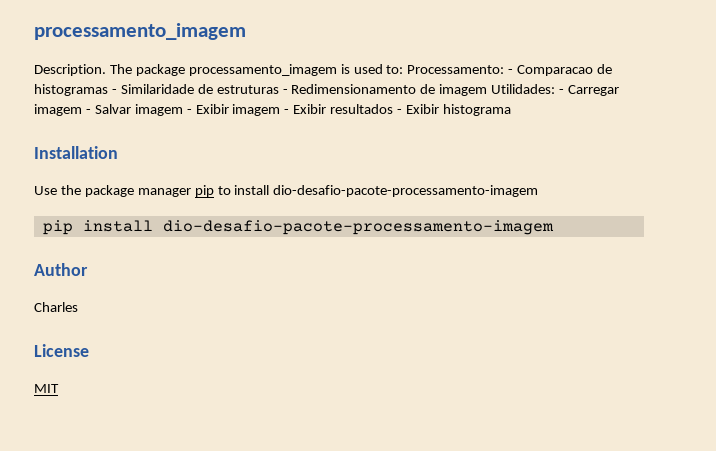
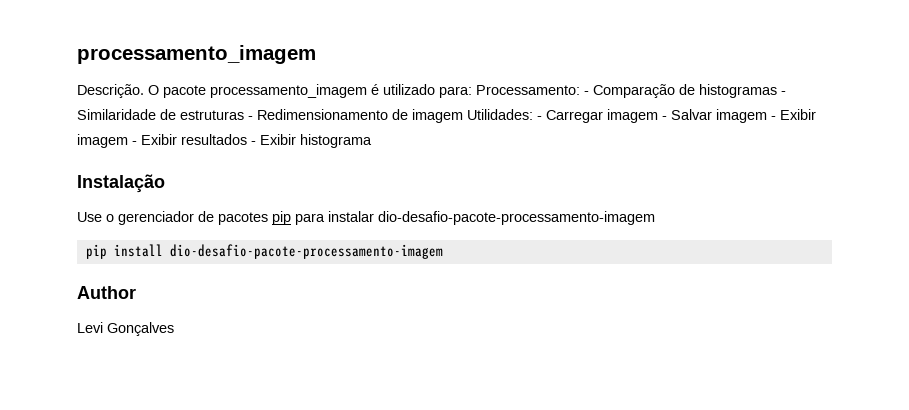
- Description. The package processamento_imagem is used to: Processamento: - Comparacao de histogramas - Similaridade de estruturas - Redimensionamento de imagem Utilidades: - Carregar imagem - Salvar imagem - Exibir imagem - Exibir resultados - Exibir histograma
+ Descrição. O pacote processamento_imagem é utilizado para: Processamento: - Comparação de histogramas - Similaridade de estruturas - Redimensionamento de imagem Utilidades: - Carregar imagem - Salvar imagem - Exibir imagem - Exibir resultados - Exibir histograma
- Installation
+ Instalação
- Use the package manager pip to install dio-desafio-pacote-processamento-imagem
+ Use o gerenciador de pacotes pip para instalar dio-desafio-pacote-processamento-imagem
- Charles
- License
- MIT
+ Levi Gonçalves

